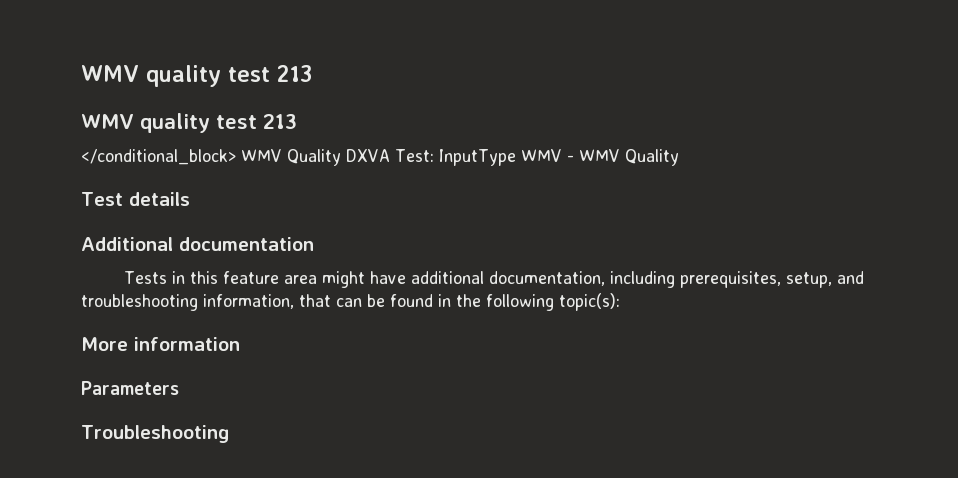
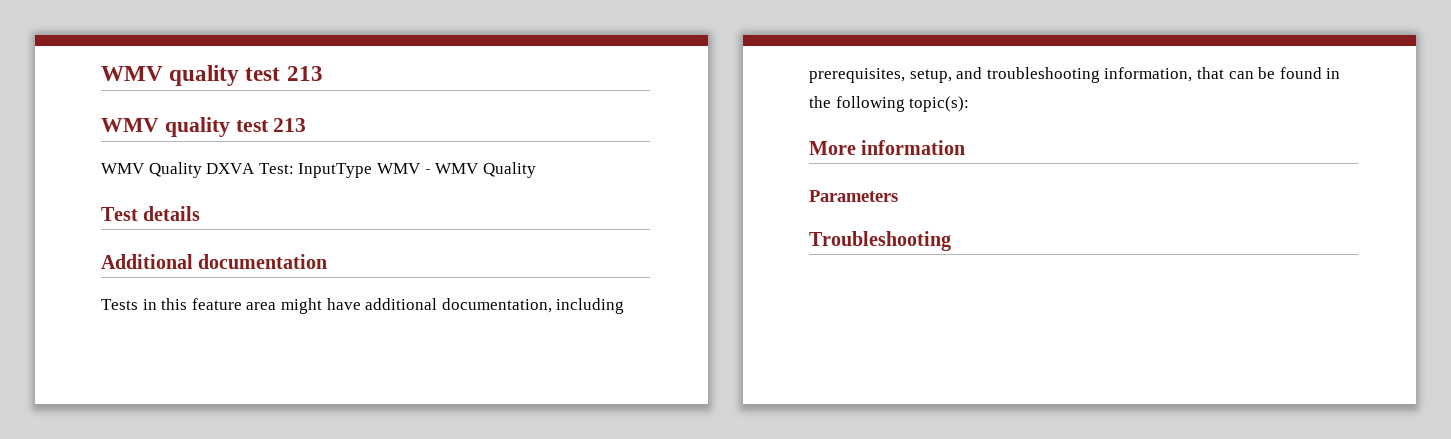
- </conditional_block> WMV Quality DXVA Test: InputType WMV - WMV Quality
+ WMV Quality DXVA Test: InputType WMV - WMV Quality

